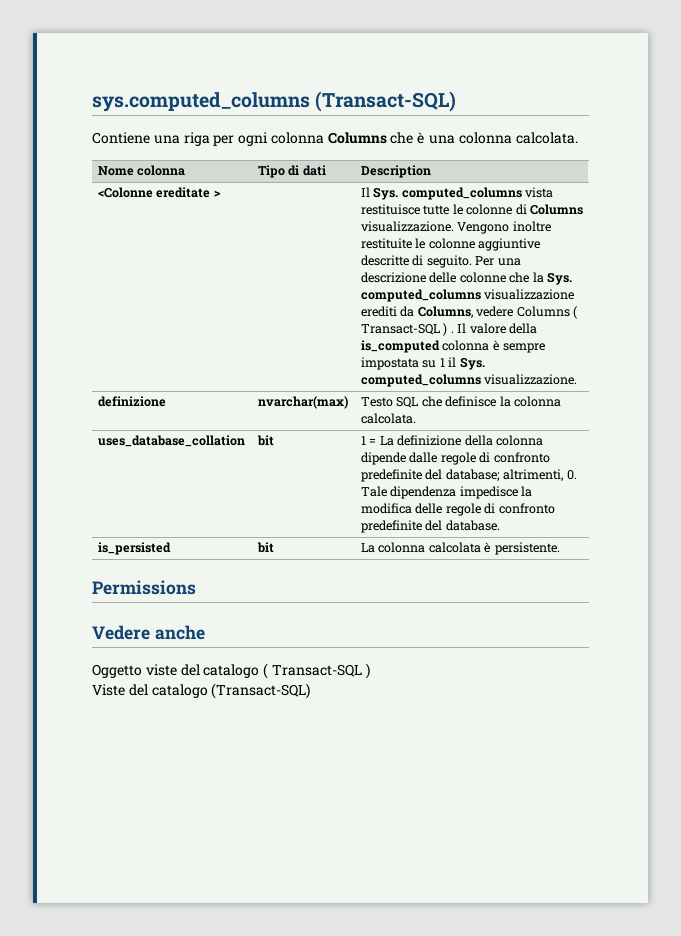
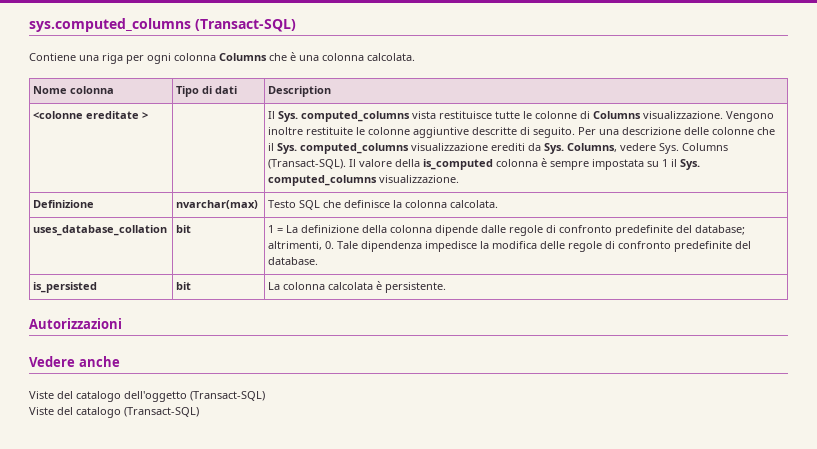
- <Colonne ereditate >
+ <colonne ereditate >
- Per una descrizione delle colonne che la Sys. computed_columns visualizzazione erediti da Columns, vedere Columns ( Transact-SQL ) .
+ Per una descrizione delle colonne che il Sys. computed_columns visualizzazione erediti da Sys. Columns, vedere Sys. Columns (Transact-SQL).
- definizione | nvarchar(max) | Testo SQL che definisce la colonna calcolata.
+ Definizione | nvarchar(max) | Testo SQL che definisce la colonna calcolata.
- Permissions
+ Autorizzazioni
- Oggetto viste del catalogo ( Transact-SQL )
+ Viste del catalogo dell'oggetto (Transact-SQL)

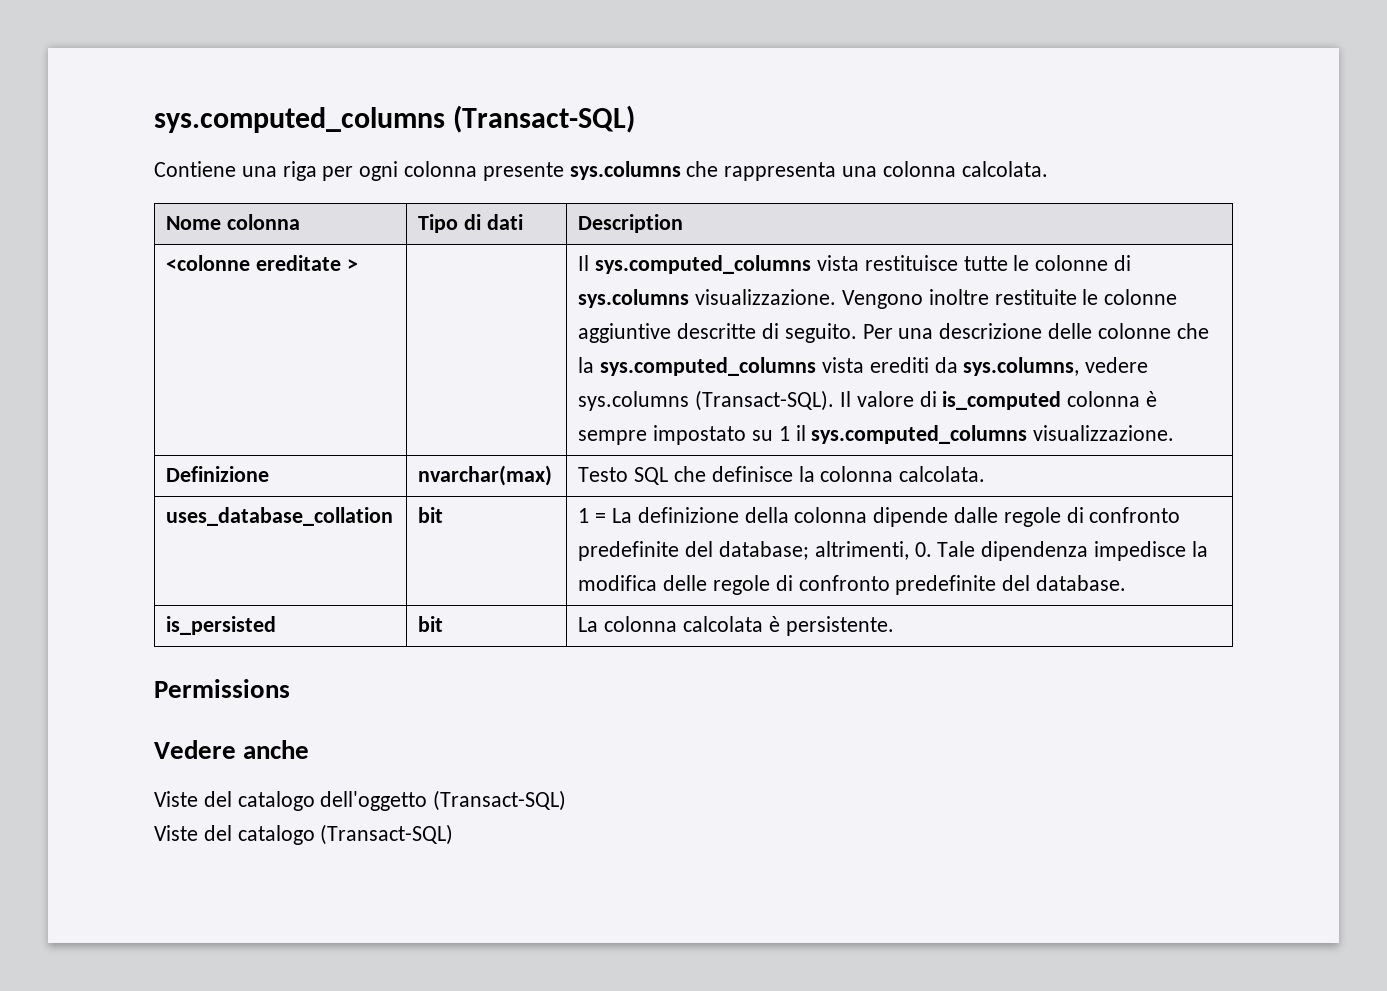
- Contiene una riga per ogni colonna Columns che è una colonna calcolata.
+ Contiene una riga per ogni colonna presente sys.columns che rappresenta una colonna calcolata.
- Il Sys. computed_columns vista restituisce tutte le colonne di Columns visualizzazione.
+ Il sys.computed_columns vista restituisce tutte le colonne di sys.columns visualizzazione.
- Per una descrizione delle colonne che il Sys. computed_columns visualizzazione erediti da Sys. Columns, vedere Sys. Columns (Transact-SQL).
+ Per una descrizione delle colonne che la sys.computed_columns vista erediti da sys.columns, vedere sys.columns (Transact-SQL).
- Il valore della is_computed colonna è sempre impostata su 1 il Sys. computed_columns visualizzazione.
+ Il valore di is_computed colonna è sempre impostato su 1 il sys.computed_columns visualizzazione.
- Autorizzazioni
+ Permissions

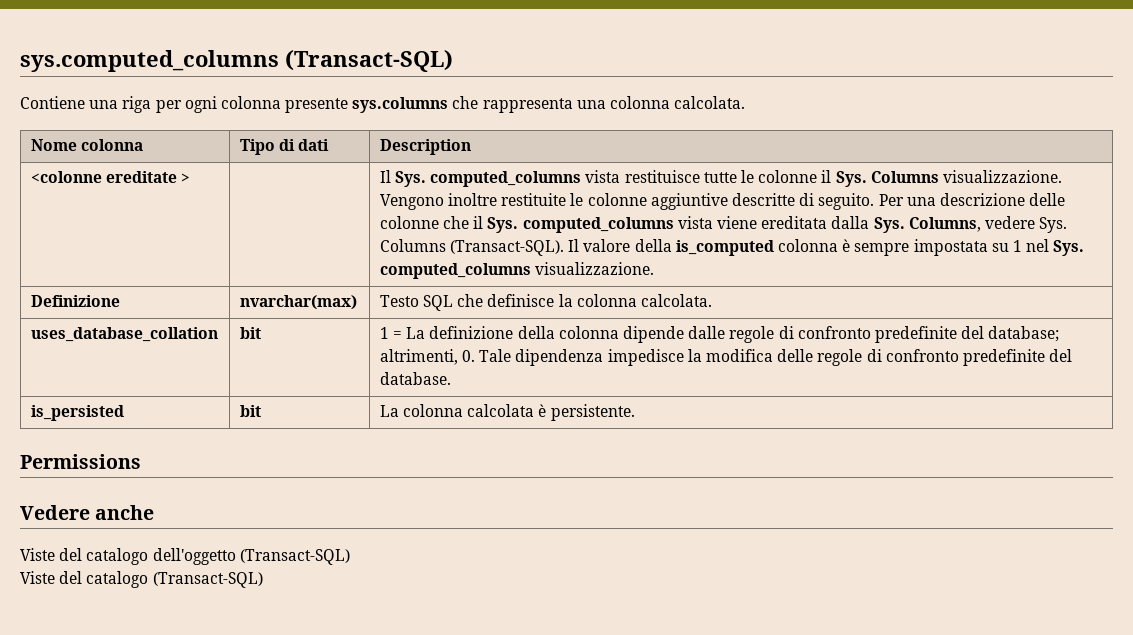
- Il sys.computed_columns vista restituisce tutte le colonne di sys.columns visualizzazione.
+ Il Sys. computed_columns vista restituisce tutte le colonne il Sys. Columns visualizzazione.
- Per una descrizione delle colonne che la sys.computed_columns vista erediti da sys.columns, vedere sys.columns (Transact-SQL).
+ Per una descrizione delle colonne che il Sys. computed_columns vista viene ereditata dalla Sys. Columns, vedere Sys. Columns (Transact-SQL).
- Il valore di is_computed colonna è sempre impostato su 1 il sys.computed_columns visualizzazione.
+ Il valore della is_computed colonna è sempre impostata su 1 nel Sys. computed_columns visualizzazione.

